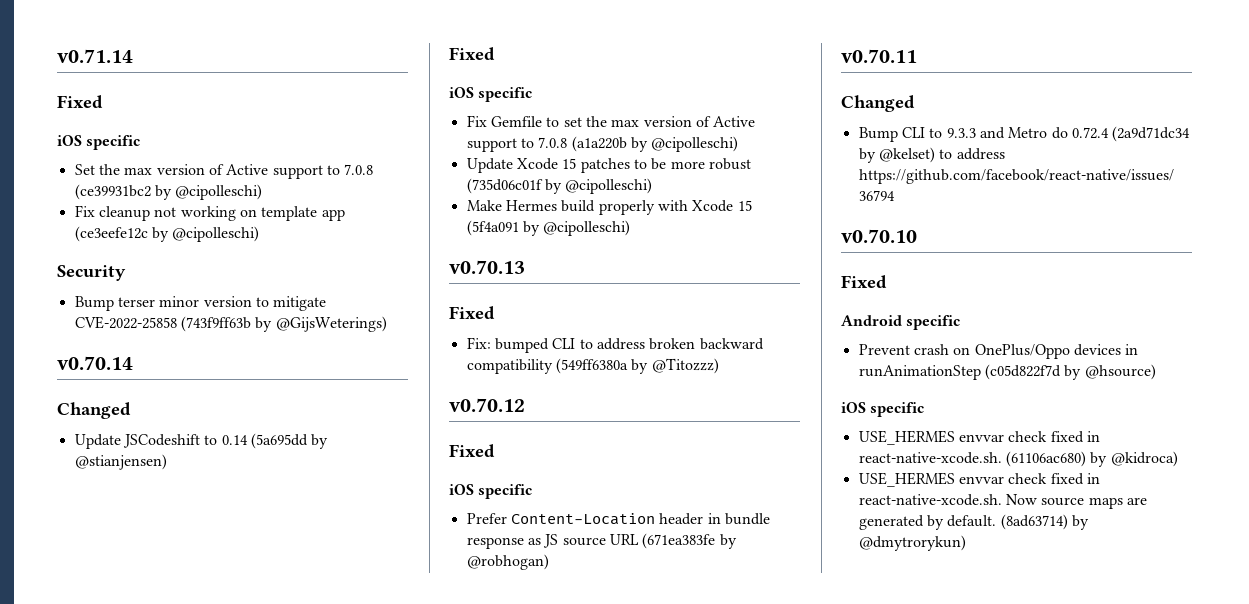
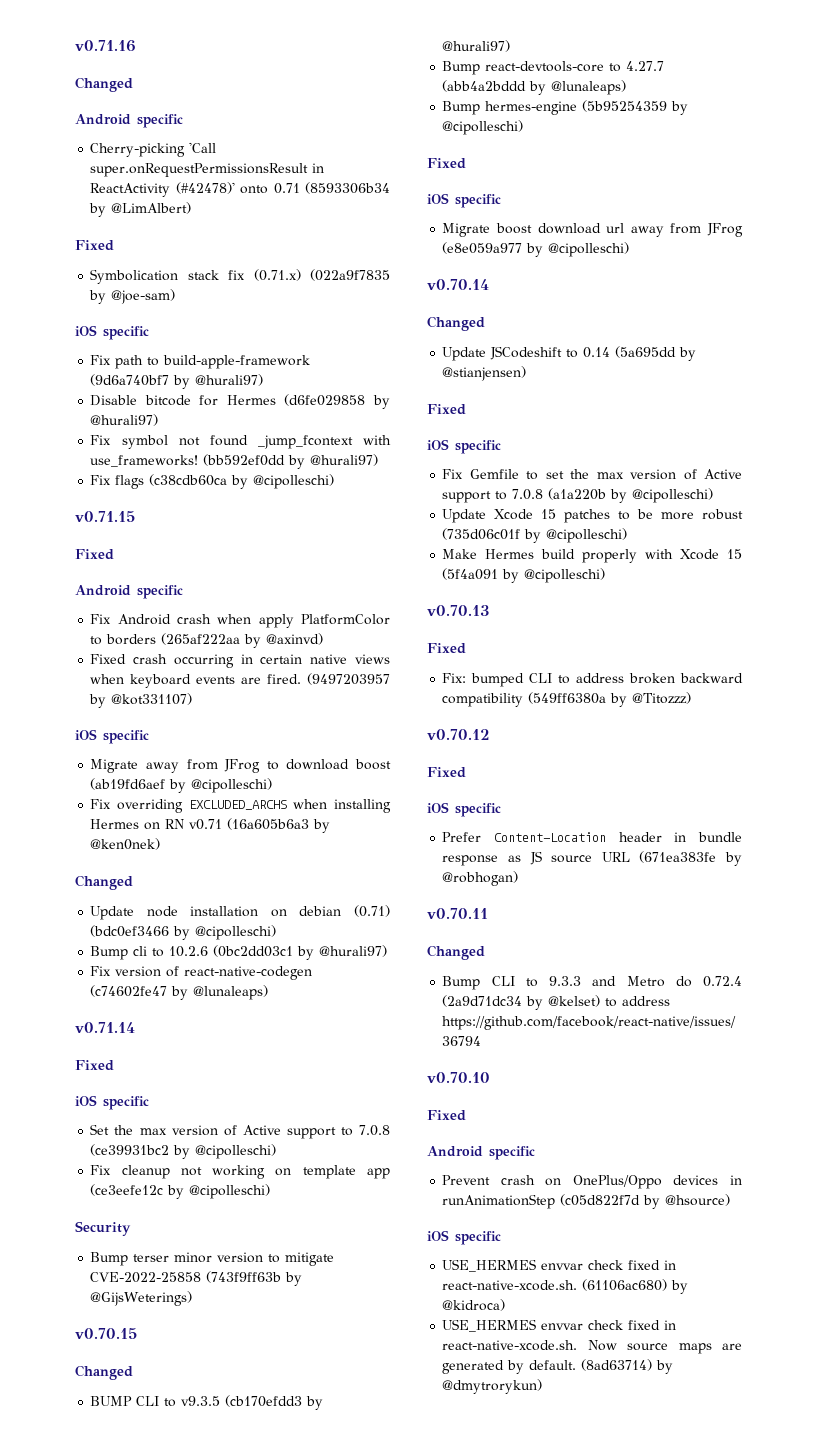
+ v0.71.16
+ Changed
+ Android specific
+ Cherry-picking 'Call super.onRequestPermissionsResult in ReactActivity (#42478)' onto 0.71 (8593306b34 by @LimAlbert)
+ Fixed
+ Symbolication stack fix (0.71.x) (022a9f7835 by @joe-sam)
+ iOS specific
+ Fix path to build-apple-framework (9d6a740bf7 by @hurali97)
+ Disable bitcode for Hermes (d6fe029858 by @hurali97)
+ Fix symbol not found _jump_fcontext with use_frameworks! (bb592ef0dd by @hurali97)
+ Fix flags (c38cdb60ca by @cipolleschi)
+ v0.71.15
+ Fixed
+ Android specific
+ Fix Android crash when apply PlatformColor to borders (265af222aa by @axinvd)
+ Fixed crash occurring in certain native views when keyboard events are fired. (9497203957 by @kot331107)
+ iOS specific
+ Migrate away from JFrog to download boost (ab19fd6aef by @cipolleschi)
+ Fix overriding EXCLUDED_ARCHS when installing Hermes on RN v0.71 (16a605b6a3 by @ken0nek)
+ Changed
+ Update node installation on debian (0.71) (bdc0ef3466 by @cipolleschi)
+ Bump cli to 10.2.6 (0bc2dd03c1 by @hurali97)
+ Fix version of react-native-codegen (c74602fe47 by @lunaleaps)
+ v0.70.15
+ Changed
+ BUMP CLI to v9.3.5 (cb170efdd3 by @hurali97)
+ Bump react-devtools-core to 4.27.7 (abb4a2bddd by @lunaleaps)
+ Bump hermes-engine (5b95254359 by @cipolleschi)
+ Fixed
+ iOS specific
+ Migrate boost download url away from JFrog (e8e059a977 by @cipolleschi)

